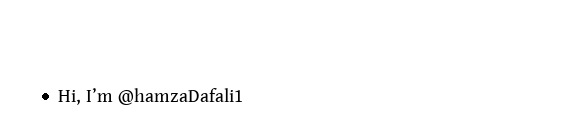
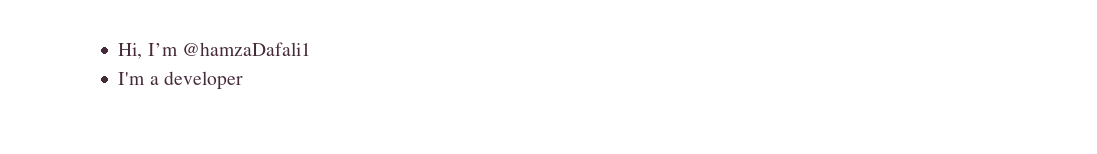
+ I'm a developer

